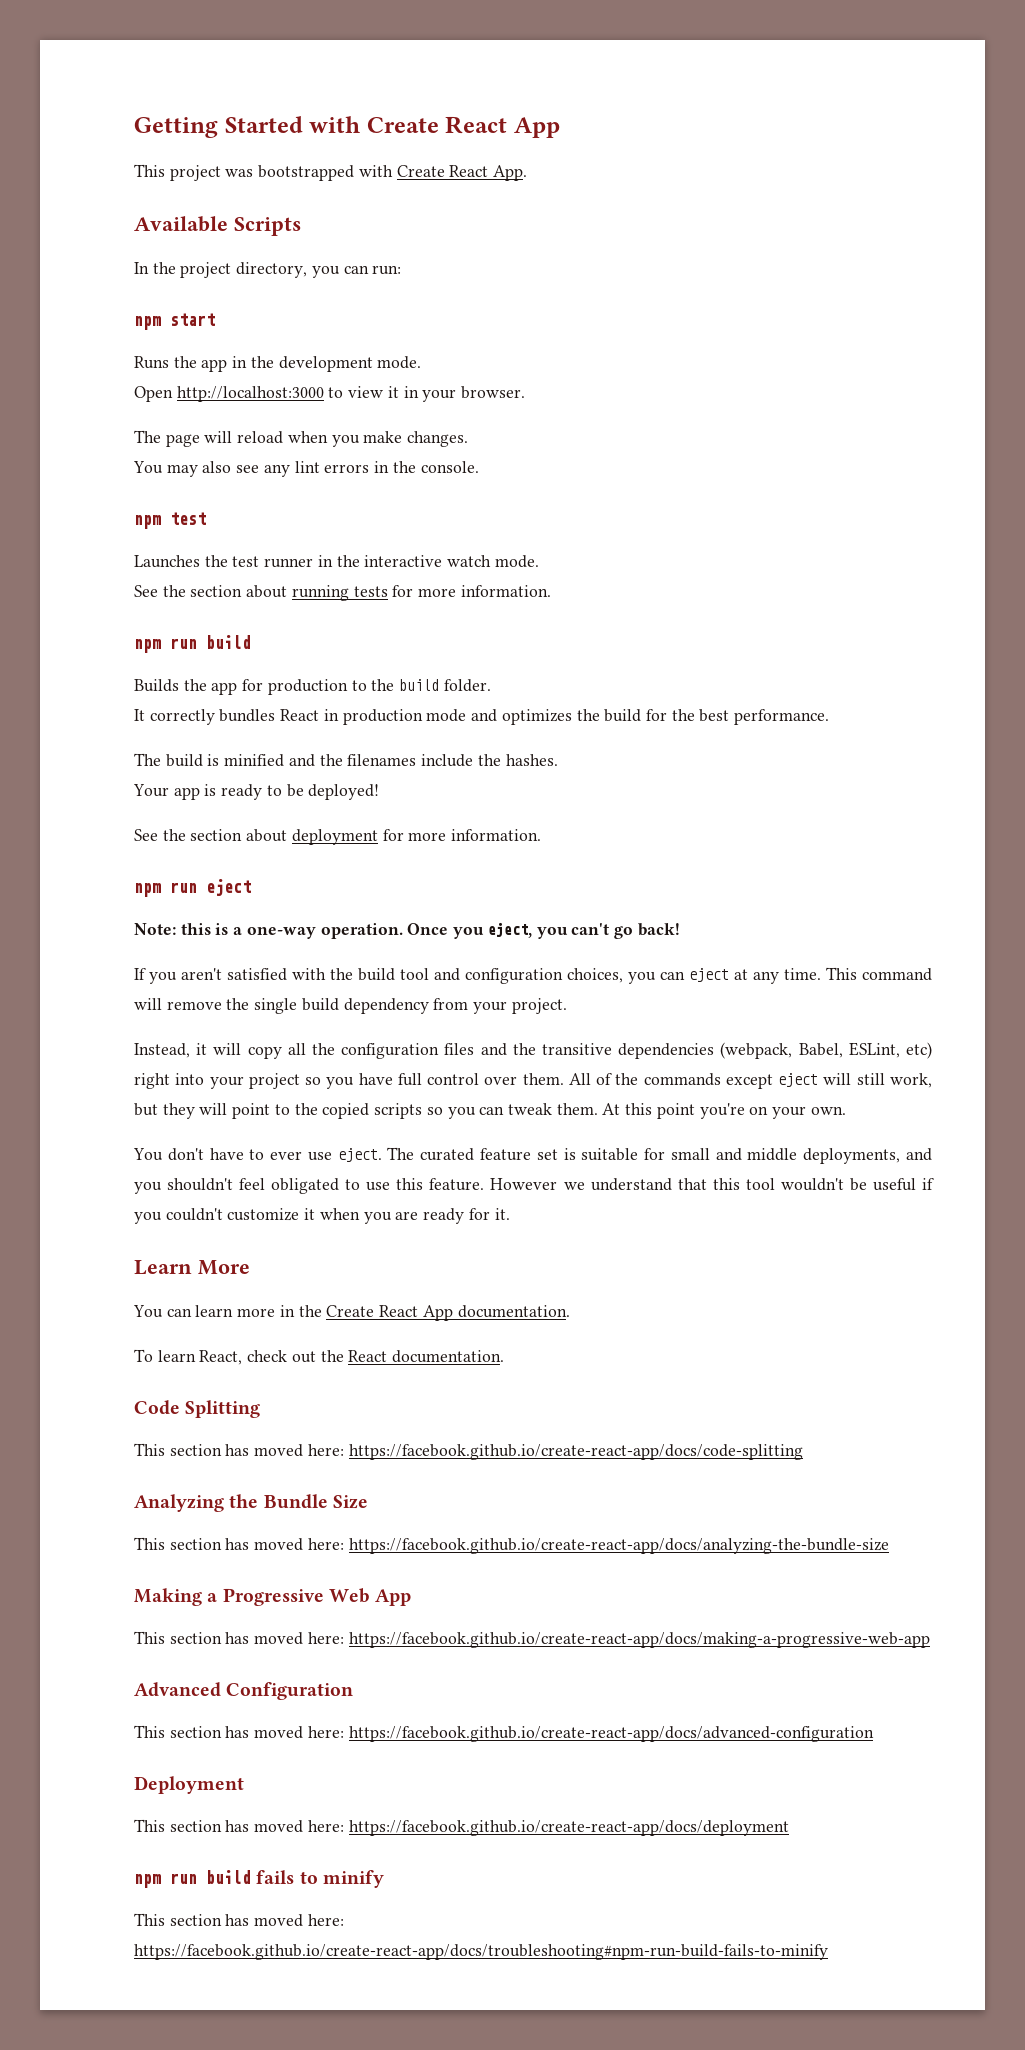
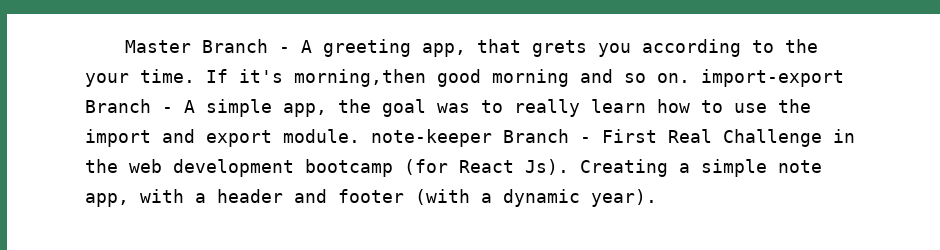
- Getting Started with Create React App
- This project was bootstrapped with Create React App.
- Available Scripts
- In the project directory, you can run:
- npm start
- Runs the app in the development mode.
- Open http://localhost:3000 to view it in your browser.
- The page will reload when you make changes.
- You may also see any lint errors in the console.
- npm test
- Launches the test runner in the interactive watch mode.
- See the section about running tests for more information.
- npm run build
- Builds the app for production to the build folder.
- It correctly bundles React in production mode and optimizes the build for the best performance.
- The build is minified and the filenames include the hashes.
- Your app is ready to be deployed!
- See the section about deployment for more information.
- npm run eject
- Note: this is a one-way operation. Once you eject, you can't go back!
- If you aren't satisfied with the build tool and configuration choices, you can eject at any time. This command will remove the single build dependency from your project.
- Instead, it will copy all the configuration files and the transitive dependencies (webpack, Babel, ESLint, etc) right into your project so you have full control over them. All of the commands except eject will still work, but they will point to the copied scripts so you can tweak them. At this point you're on your own.
- You don't have to ever use eject. The curated feature set is suitable for small and middle deployments, and you shouldn't feel obligated to use this feature. However we understand that this tool wouldn't be useful if you couldn't customize it when you are ready for it.
- Learn More
- You can learn more in the Create React App documentation.
- To learn React, check out the React documentation.
- Code Splitting
- This section has moved here: https://facebook.github.io/create-react-app/docs/code-splitting
- Analyzing the Bundle Size
- This section has moved here: https://facebook.github.io/create-react-app/docs/analyzing-the-bundle-size
- Making a Progressive Web App
- This section has moved here: https://facebook.github.io/create-react-app/docs/making-a-progressive-web-app
- Advanced Configuration
- This section has moved here: https://facebook.github.io/create-react-app/docs/advanced-configuration
- Deployment
- This section has moved here: https://facebook.github.io/create-react-app/docs/deployment
- npm run build fails to minify
- This section has moved here: https://facebook.github.io/create-react-app/docs/troubleshooting#npm-run-build-fails-to-minify
+ Master Branch - A greeting app, that grets you according to the your time. If it's morning,then good morning and so on. import-export Branch - A simple app, the goal was to really learn how to use the import and export module. note-keeper Branch - First Real Challenge in the web development bootcamp (for React Js). Creating a simple note app, with a header and footer (with a dynamic year).

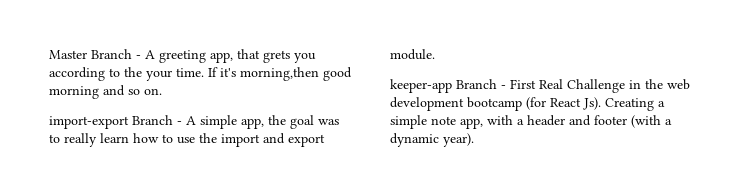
- If it's morning,then good morning and so on. import-export Branch - A simple app, the goal was to really learn how to use the import and export module. note-keeper Branch - First Real Challenge in the web development bootcamp (for React Js). Creating a simple note app, with a header and footer (with a dynamic year).
+ If it's morning,then good morning and so on.
+ import-export Branch - A simple app, the goal was to really learn how to use the import and export module.
+ keeper-app Branch - First Real Challenge in the web development bootcamp (for React Js). Creating a simple note app, with a header and footer (with a dynamic year).

